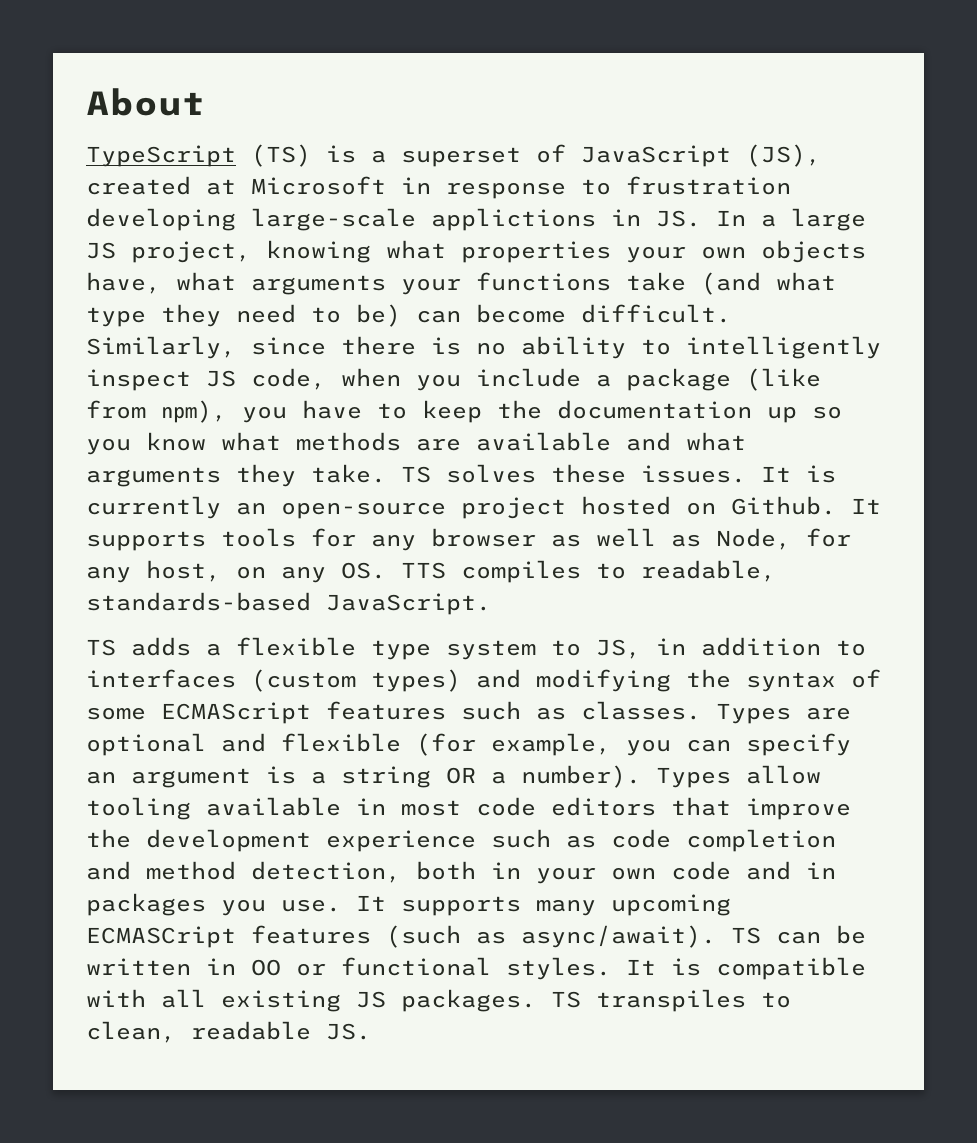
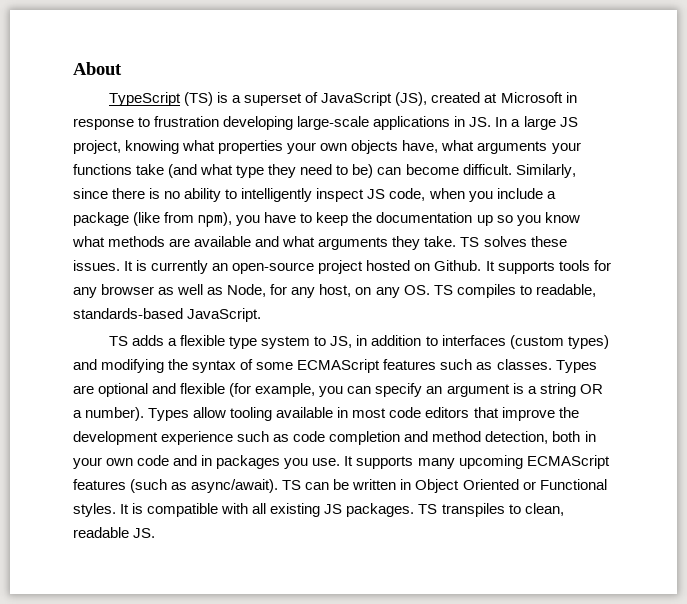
- TypeScript (TS) is a superset of JavaScript (JS), created at Microsoft in response to frustration developing large-scale applictions in JS. In a large JS project, knowing what properties your own objects have, what arguments your functions take (and what type they need to be) can become difficult.
+ TypeScript (TS) is a superset of JavaScript (JS), created at Microsoft in response to frustration developing large-scale applications in JS. In a large JS project, knowing what properties your own objects have, what arguments your functions take (and what type they need to be) can become difficult.
- It supports tools for any browser as well as Node, for any host, on any OS. TTS compiles to readable, standards-based JavaScript.
+ It supports tools for any browser as well as Node, for any host, on any OS. TS compiles to readable, standards-based JavaScript.
- It supports many upcoming ECMASCript features (such as async/await).
+ It supports many upcoming ECMAScript features (such as async/await).
- TS can be written in OO or functional styles.
+ TS can be written in Object Oriented or Functional styles.

